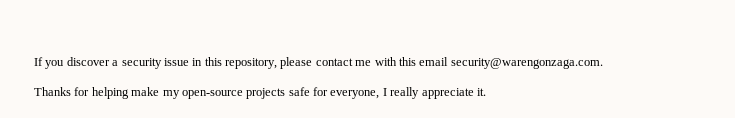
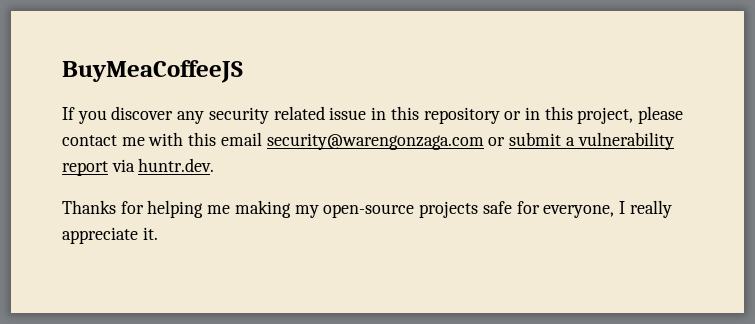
+ BuyMeaCoffeeJS
- If you discover a security issue in this repository, please contact me with this email security@warengonzaga.com.
+ If you discover any security related issue in this repository or in this project, please contact me with this email security@warengonzaga.com or submit a vulnerability report via huntr.dev.
- Thanks for helping make my open-source projects safe for everyone, I really appreciate it.
+ Thanks for helping me making my open-source projects safe for everyone, I really appreciate it.

